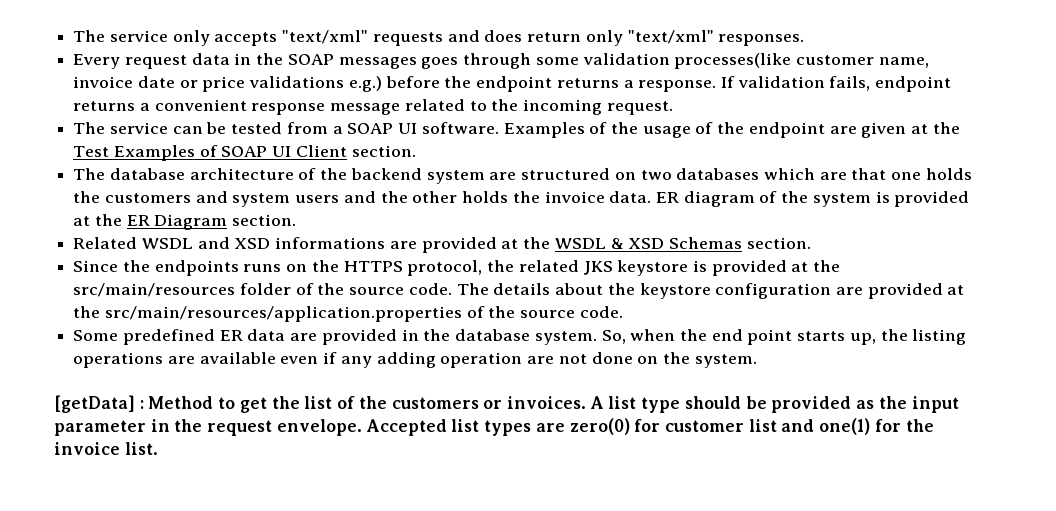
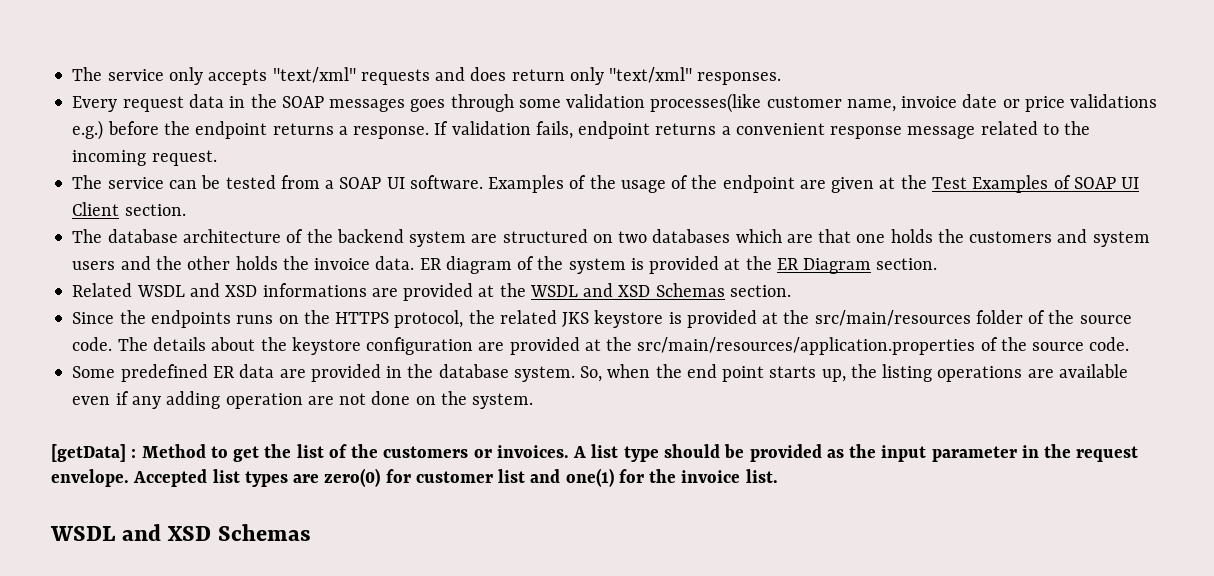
- Related WSDL and XSD informations are provided at the WSDL & XSD Schemas section.
+ Related WSDL and XSD informations are provided at the WSDL and XSD Schemas section.
  Accepted list types are zero(0) for customer list and one(1) for the invoice list.
+ WSDL and XSD Schemas

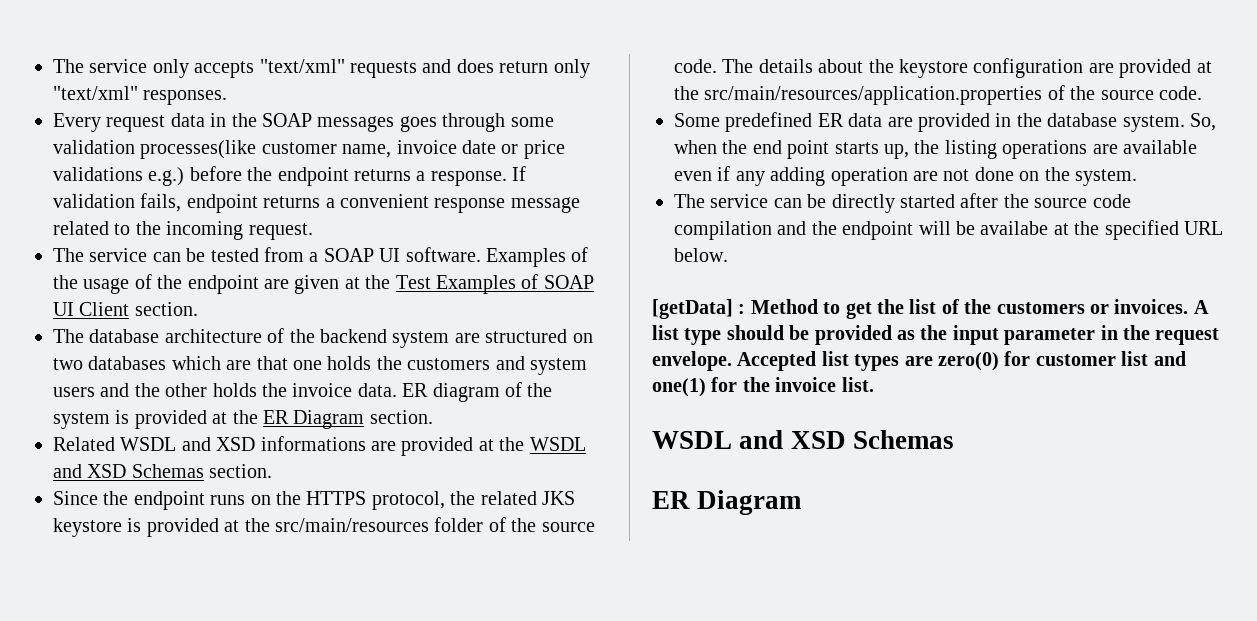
- Since the endpoints runs on the HTTPS protocol, the related JKS keystore is provided at the src/main/resources folder of the source code.
+ Since the endpoint runs on the HTTPS protocol, the related JKS keystore is provided at the src/main/resources folder of the source code.
+ The service can be directly started after the source code compilation and the endpoint will be availabe at the specified URL below.
  Accepted list types are zero(0) for customer list and one(1) for the invoice list.
  WSDL and XSD Schemas
+ ER Diagram

